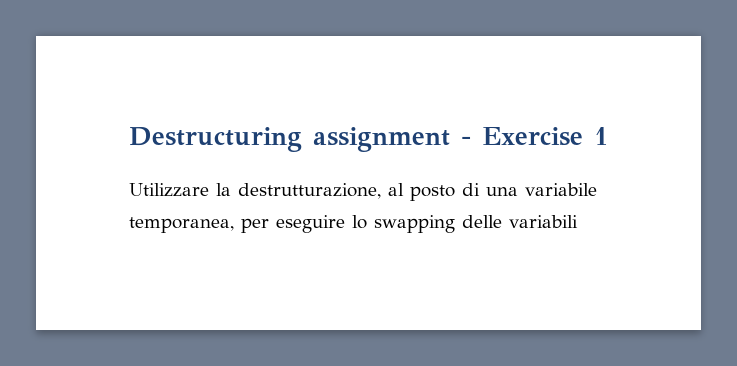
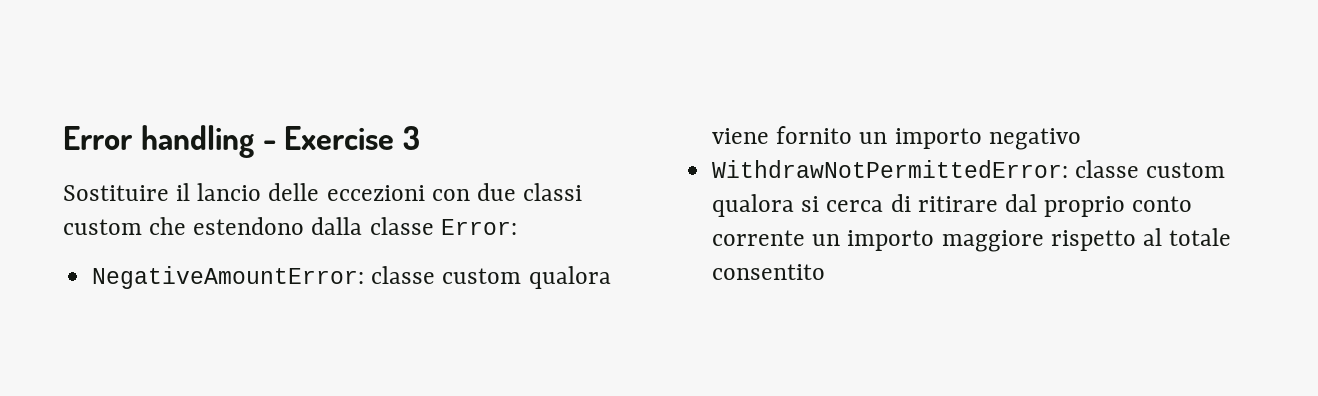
- Destructuring assignment - Exercise 1
- Utilizzare la destrutturazione, al posto di una variabile temporanea, per eseguire lo swapping delle variabili
+ Error handling - Exercise 3
+ Sostituire il lancio delle eccezioni con due classi custom che estendono dalla classe Error:
+ NegativeAmountError: classe custom qualora viene fornito un importo negativo
+ WithdrawNotPermittedError: classe custom qualora si cerca di ritirare dal proprio conto corrente un importo maggiore rispetto al totale consentito

